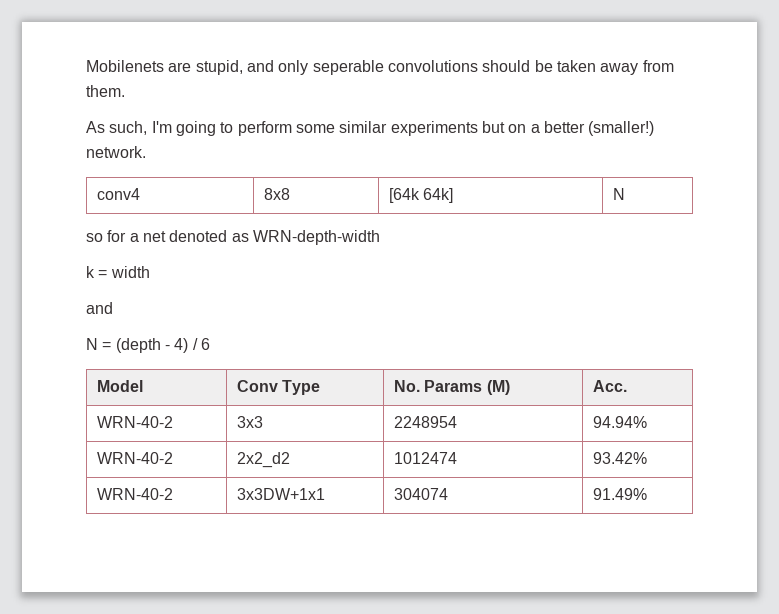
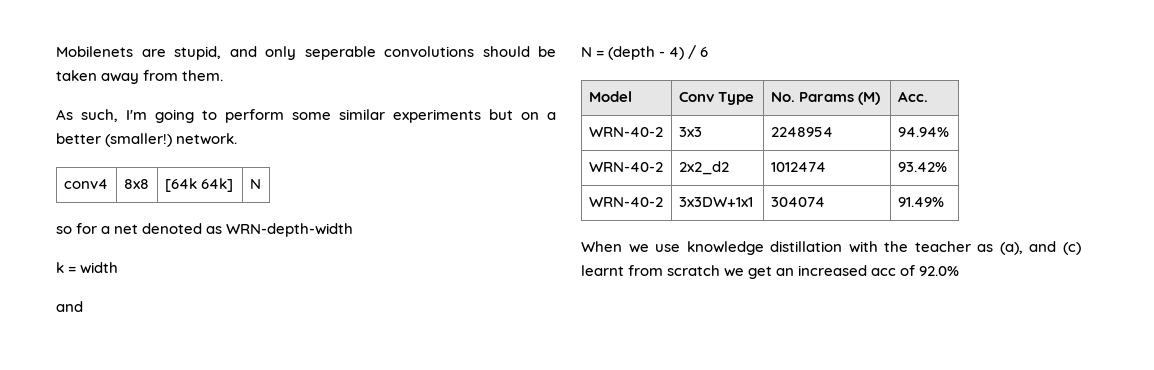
+ When we use knowledge distillation with the teacher as (a), and (c) learnt from scratch we get an increased acc of 92.0%

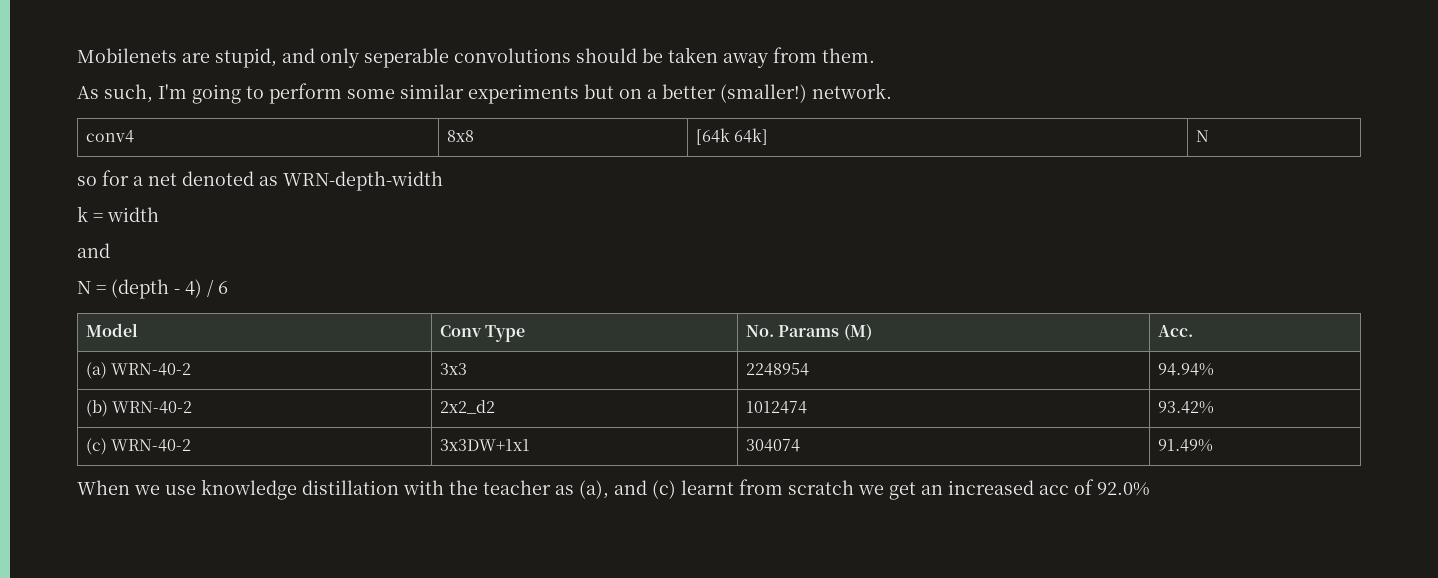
- WRN-40-2 | 3x3 | 2248954 | 94.94%
+ (a) WRN-40-2 | 3x3 | 2248954 | 94.94%
- WRN-40-2 | 2x2_d2 | 1012474 | 93.42%
+ (b) WRN-40-2 | 2x2_d2 | 1012474 | 93.42%
- WRN-40-2 | 3x3DW+1x1 | 304074 | 91.49%
+ (c) WRN-40-2 | 3x3DW+1x1 | 304074 | 91.49%

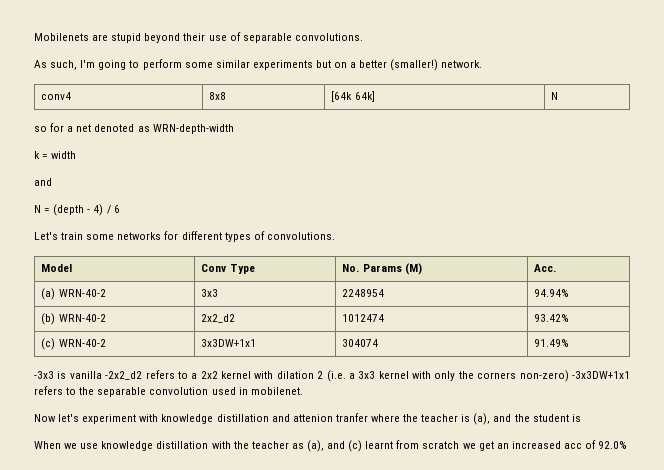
- Mobilenets are stupid, and only seperable convolutions should be taken away from them.
+ Mobilenets are stupid beyond their use of separable convolutions.
+ Let's train some networks for different types of convolutions.
+ -3x3 is vanilla -2x2_d2 refers to a 2x2 kernel with dilation 2 (i.e. a 3x3 kernel with only the corners non-zero) -3x3DW+1x1 refers to the separable convolution used in mobilenet.
+ Now let's experiment with knowledge distillation and attenion tranfer where the teacher is (a), and the student is

